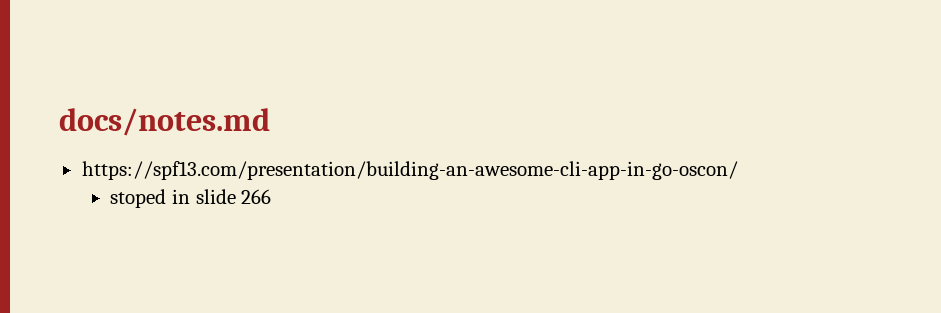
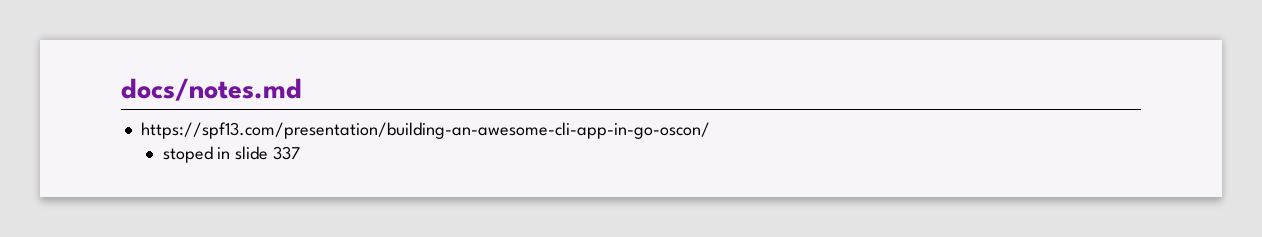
- stoped in slide 266
+ stoped in slide 337

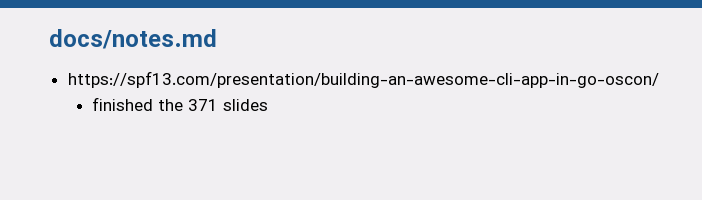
- stoped in slide 337
+ finished the 371 slides

